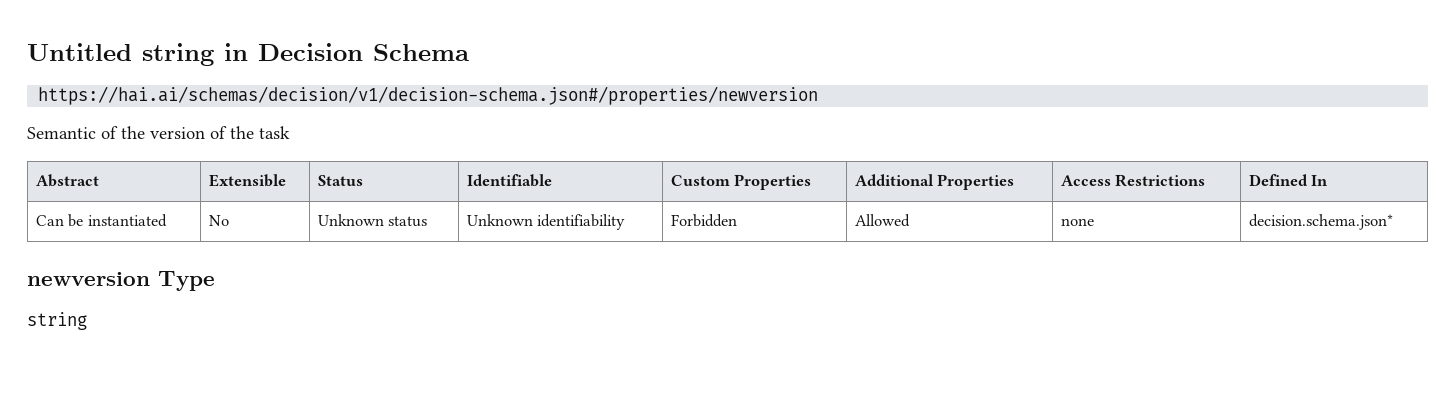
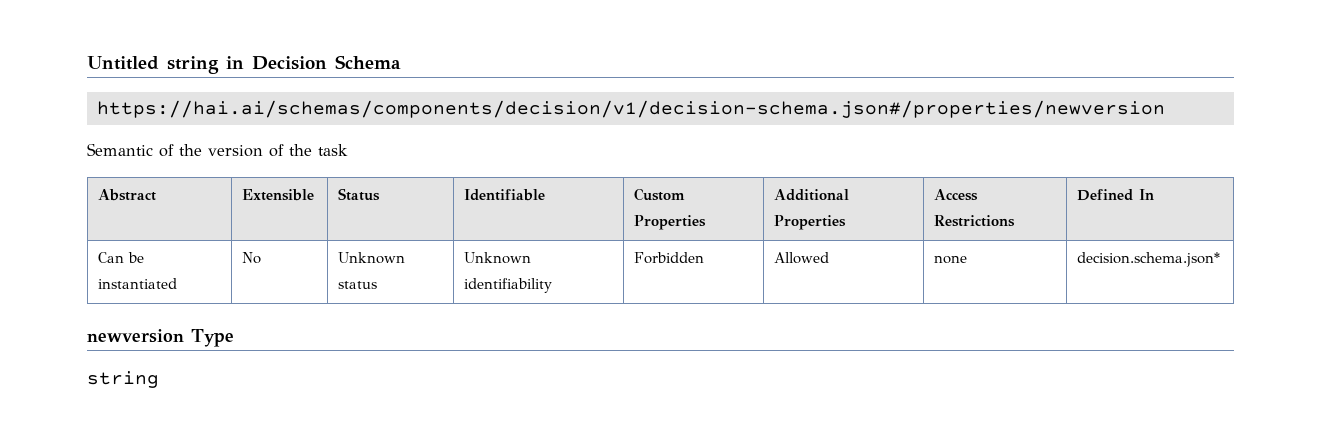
- https://hai.ai/schemas/decision/v1/decision-schema.json#/properties/newversion
+ https://hai.ai/schemas/components/decision/v1/decision-schema.json#/properties/newversion

